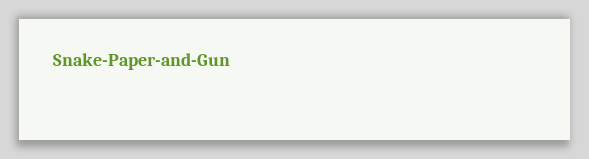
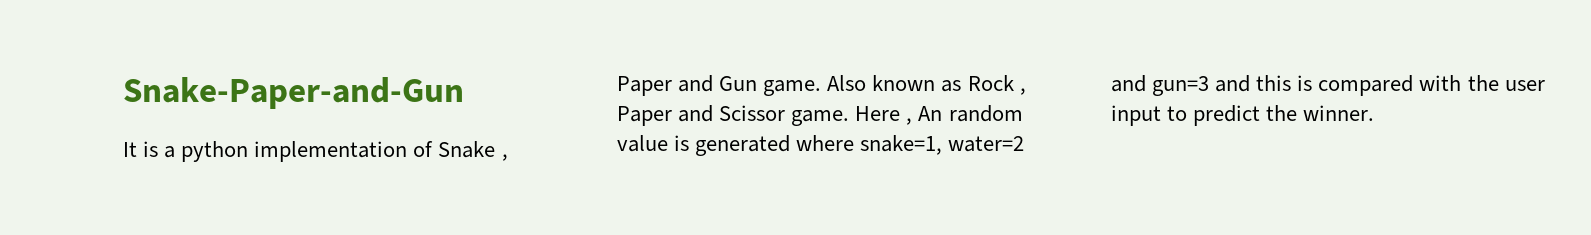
+ It is a python implementation of Snake , Paper and Gun game. Also known as Rock , Paper and Scissor game. Here , An random value is generated where snake=1, water=2 and gun=3 and this is compared with the user input to predict the winner.

